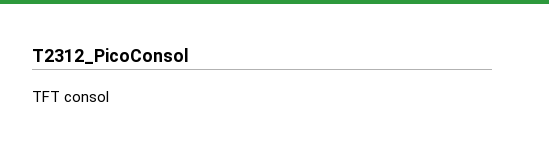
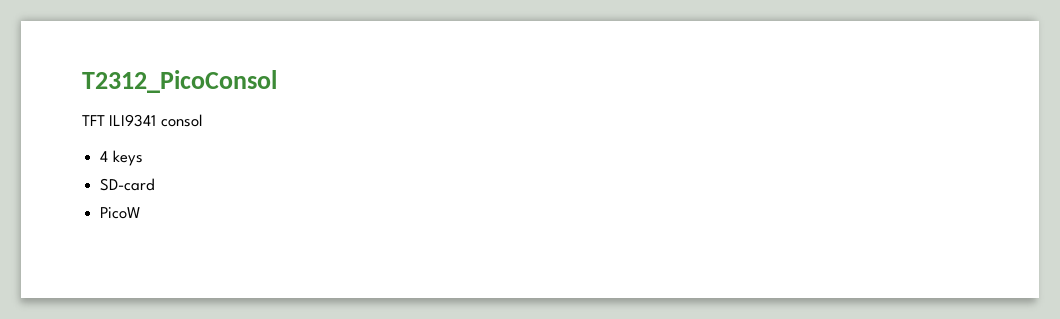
- TFT consol
+ TFT ILI9341 consol
+ 4 keys
+ SD-card
+ PicoW

